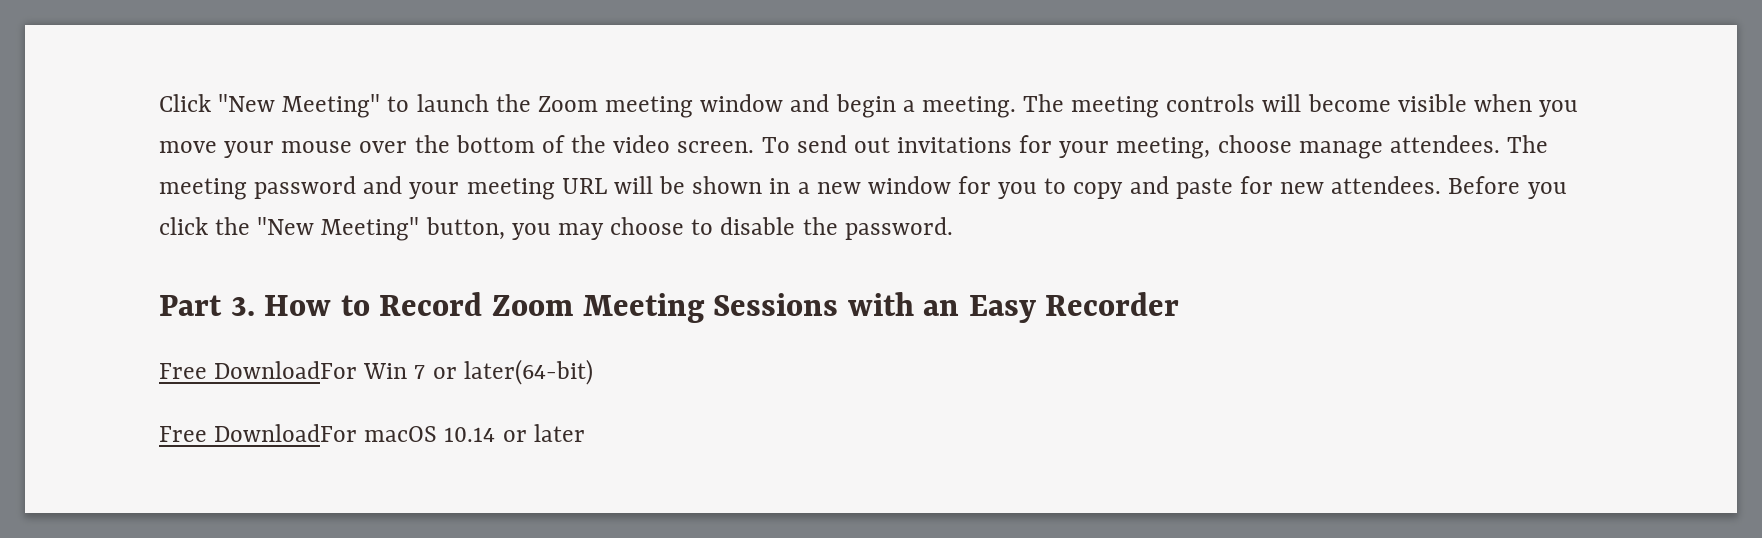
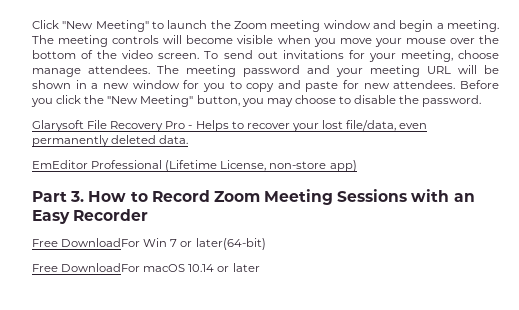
+ Glarysoft File Recovery Pro - Helps to recover your lost file/data, even permanently deleted data.
+ EmEditor Professional (Lifetime License, non-store app)

